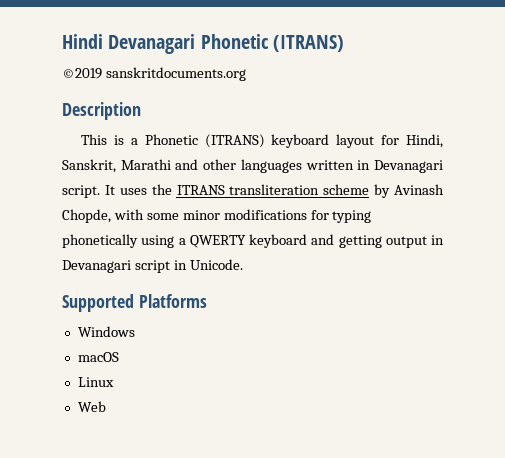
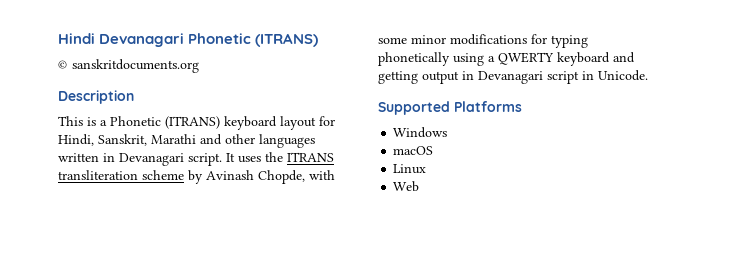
- ©2019 sanskritdocuments.org
+ © sanskritdocuments.org

